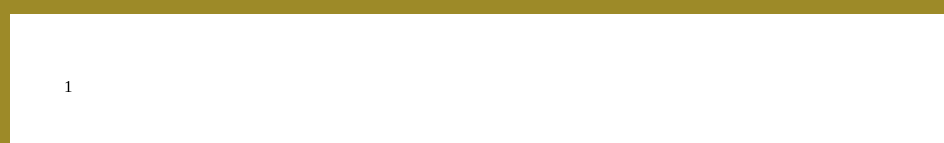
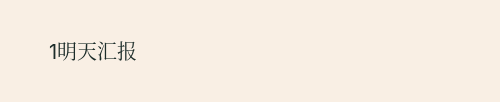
- 1
+ 1明天汇报

